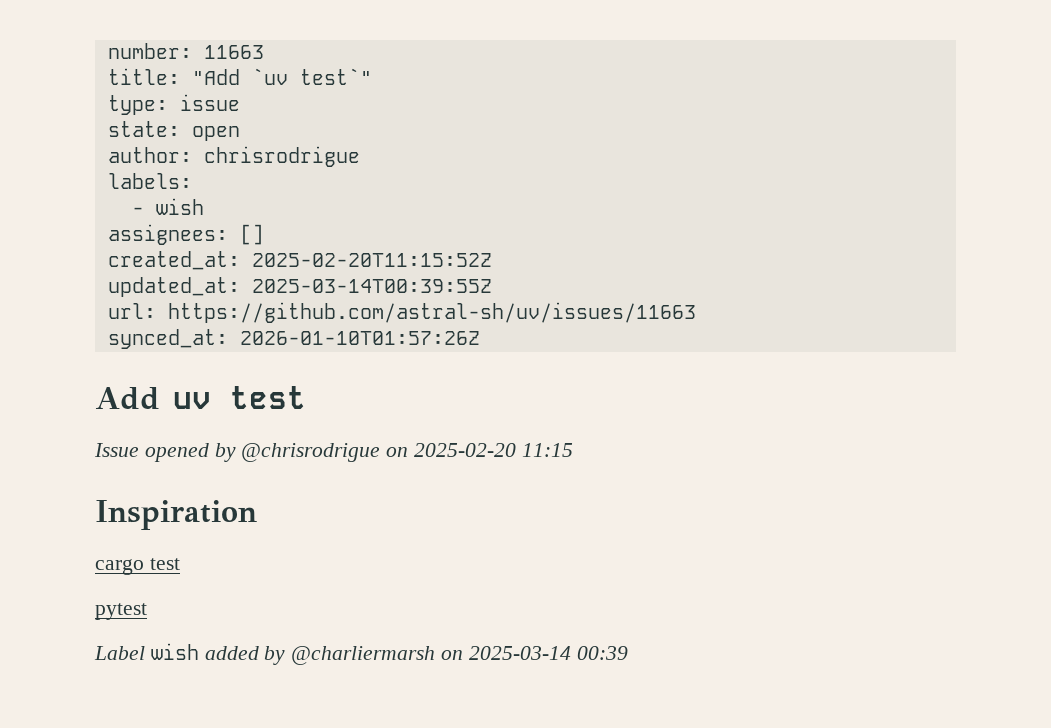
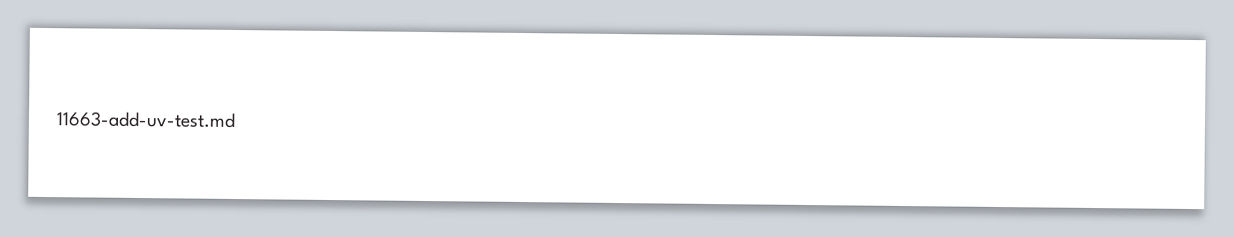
- number: 11663
- title: "Add `uv test`"
- type: issue
- state: open
- author: chrisrodrigue
- labels:
- - wish
- assignees: []
- created_at: 2025-02-20T11:15:52Z
- updated_at: 2025-03-14T00:39:55Z
- url: https://github.com/astral-sh/uv/issues/11663
- synced_at: 2026-01-10T01:57:26Z
- Add uv test
- Issue opened by @chrisrodrigue on 2025-02-20 11:15
- Inspiration
- cargo test
- pytest
- Label wish added by @charliermarsh on 2025-03-14 00:39
+ 11663-add-uv-test.md

